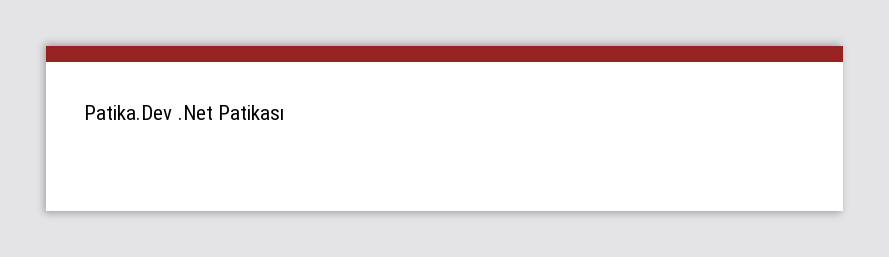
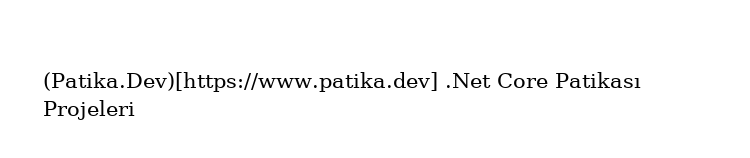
- Patika.Dev .Net Patikası
+ (Patika.Dev)[https://www.patika.dev] .Net Core Patikası Projeleri

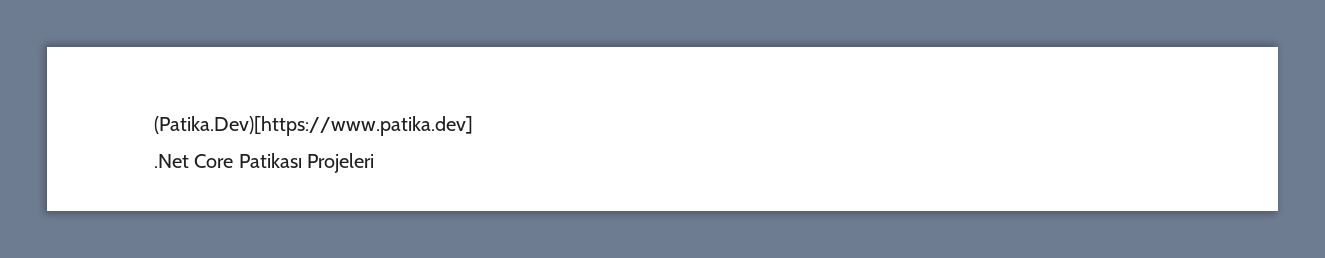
- (Patika.Dev)[https://www.patika.dev] .Net Core Patikası Projeleri
+ (Patika.Dev)[https://www.patika.dev]
+ .Net Core Patikası Projeleri

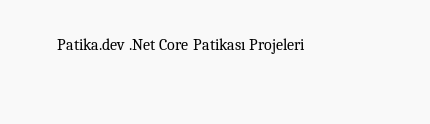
- (Patika.Dev)[https://www.patika.dev]
- .Net Core Patikası Projeleri
+ Patika.dev .Net Core Patikası Projeleri

